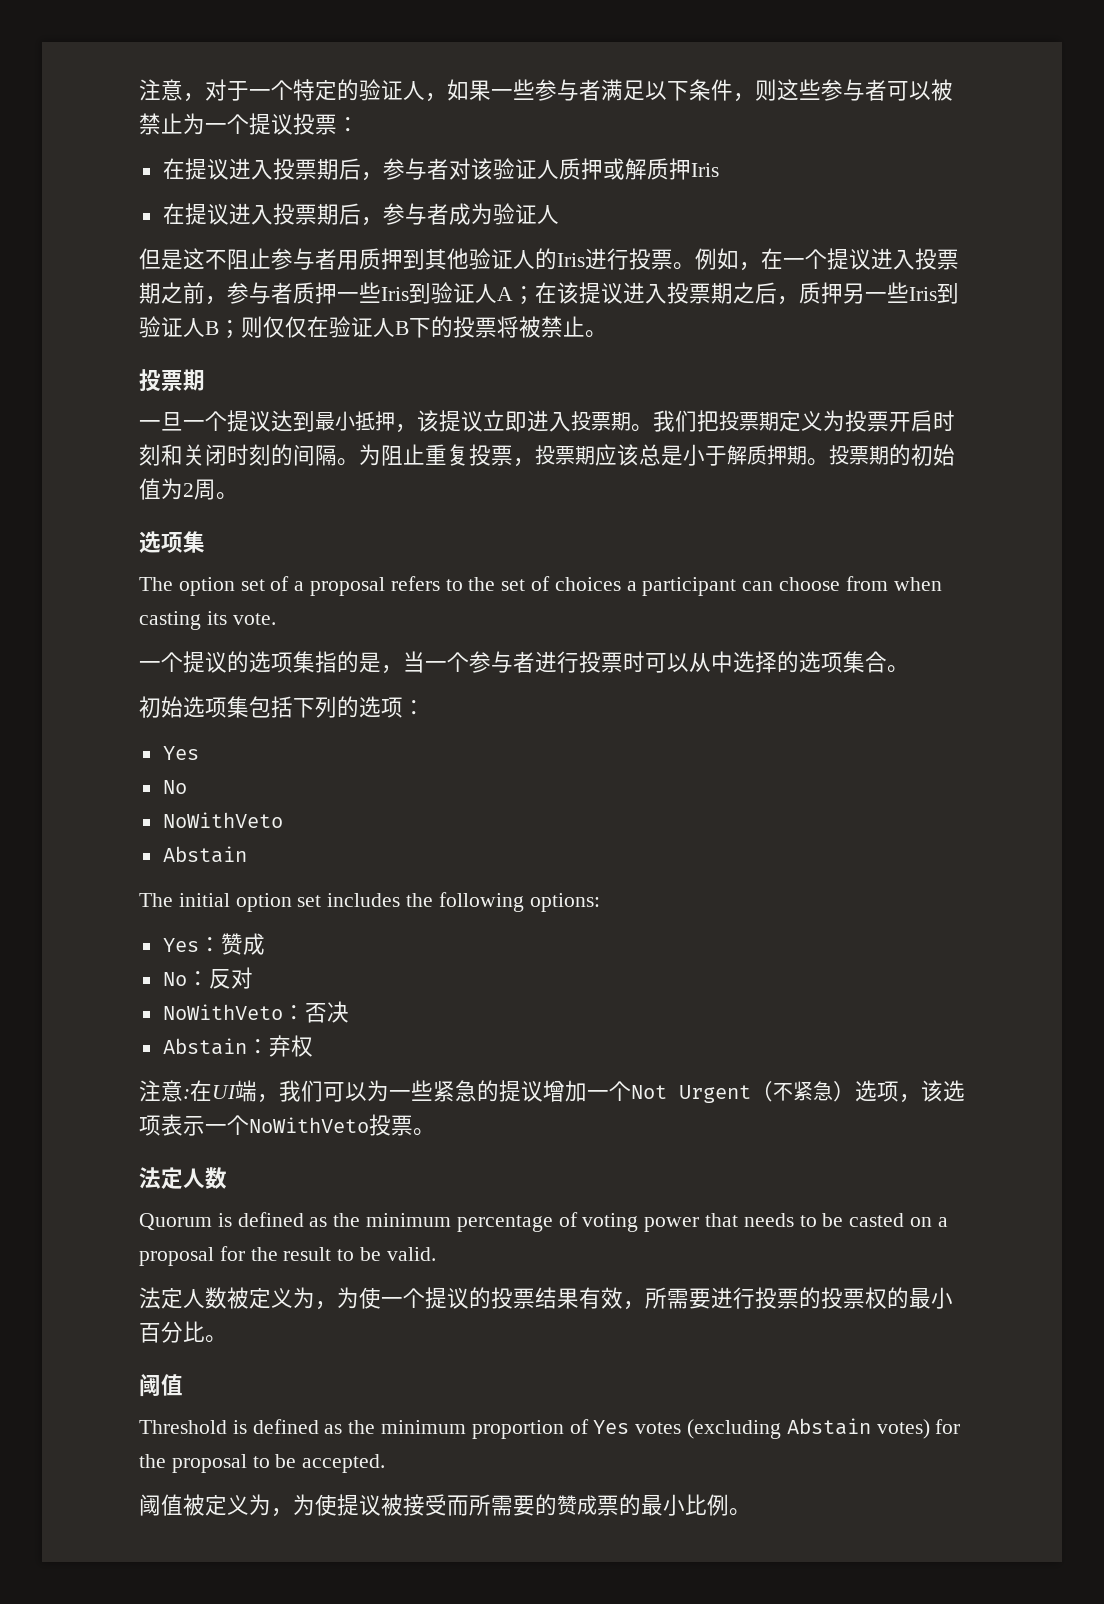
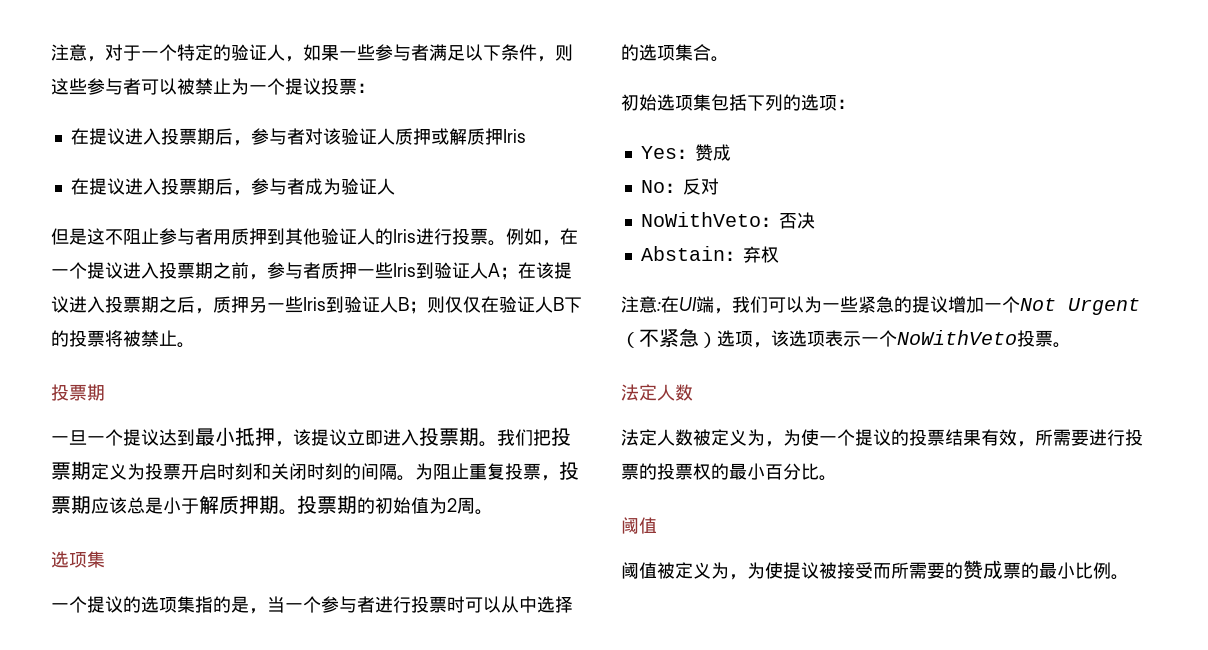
- The option set of a proposal refers to the set of choices a participant can choose from when casting its vote.
  初始选项集包括下列的选项：
- Yes
- No
- NoWithVeto
- Abstain
- The initial option set includes the following options:
- Quorum is defined as the minimum percentage of voting power that needs to be casted on a proposal for the result to be valid.
- Threshold is defined as the minimum proportion of Yes votes (excluding Abstain votes) for the proposal to be accepted.

